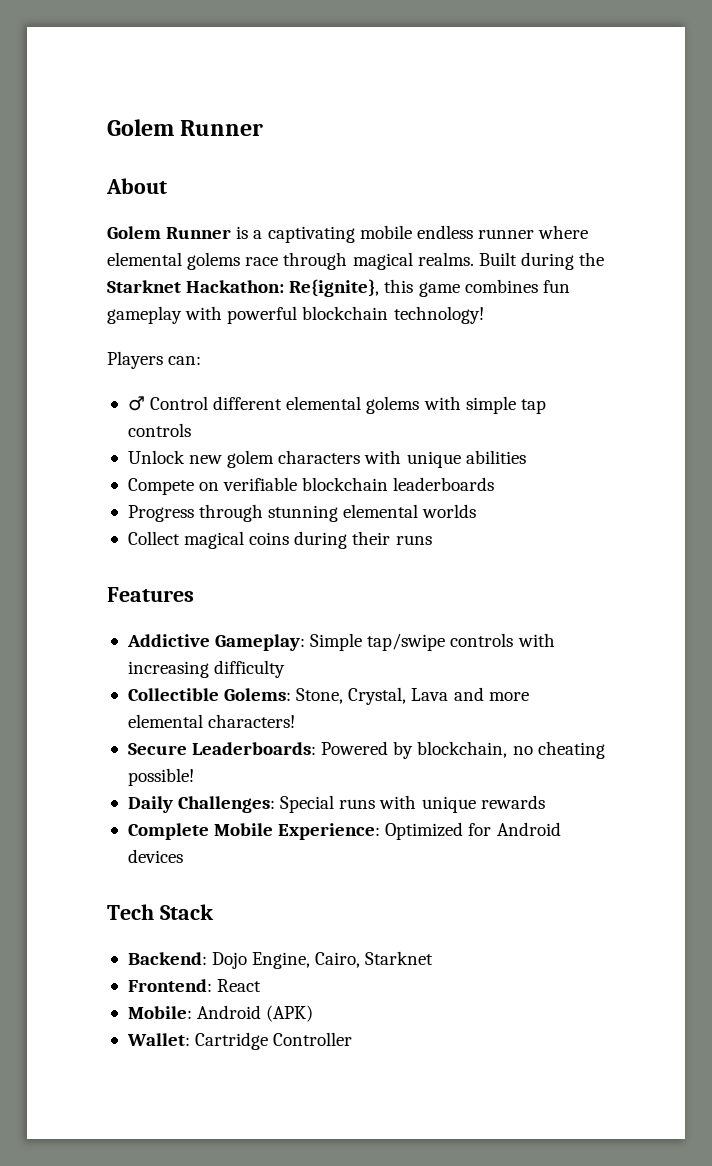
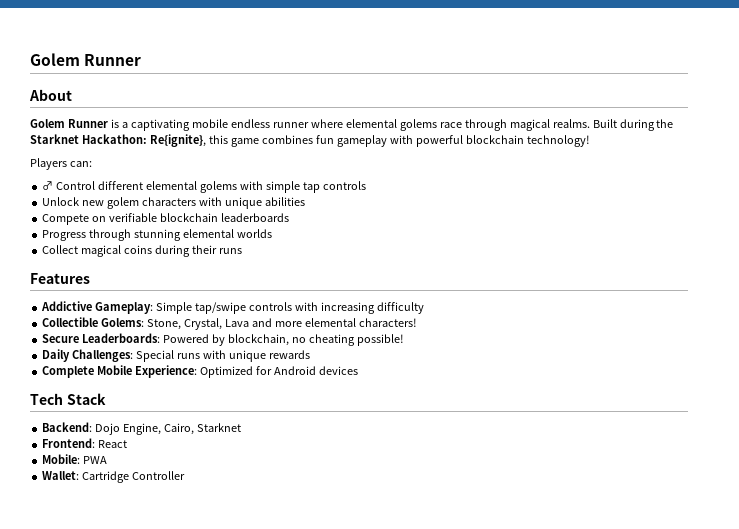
- Mobile: Android (APK)
+ Mobile: PWA

